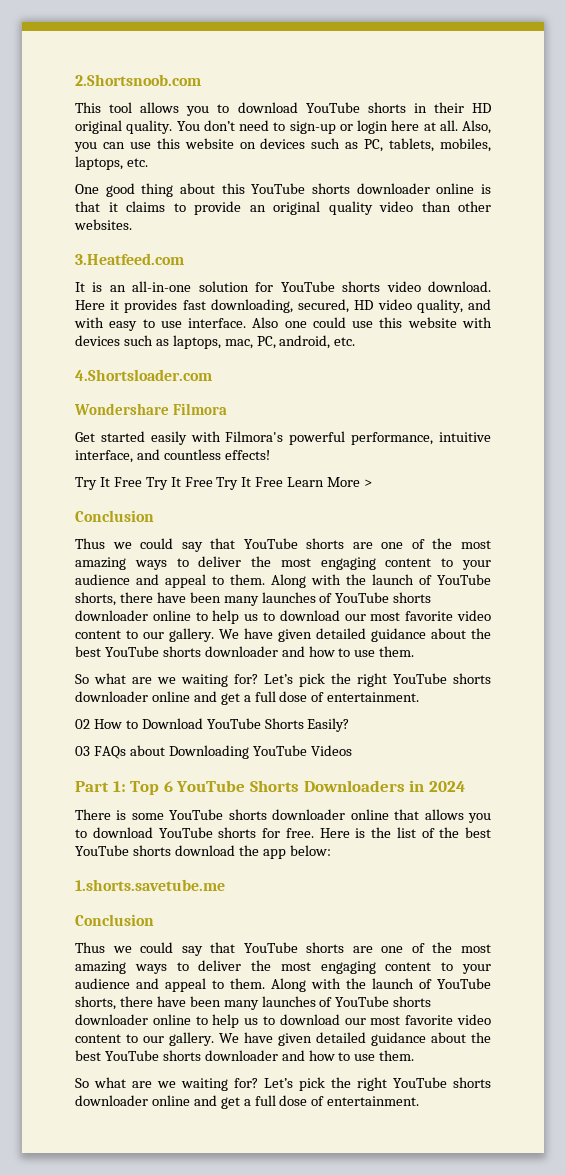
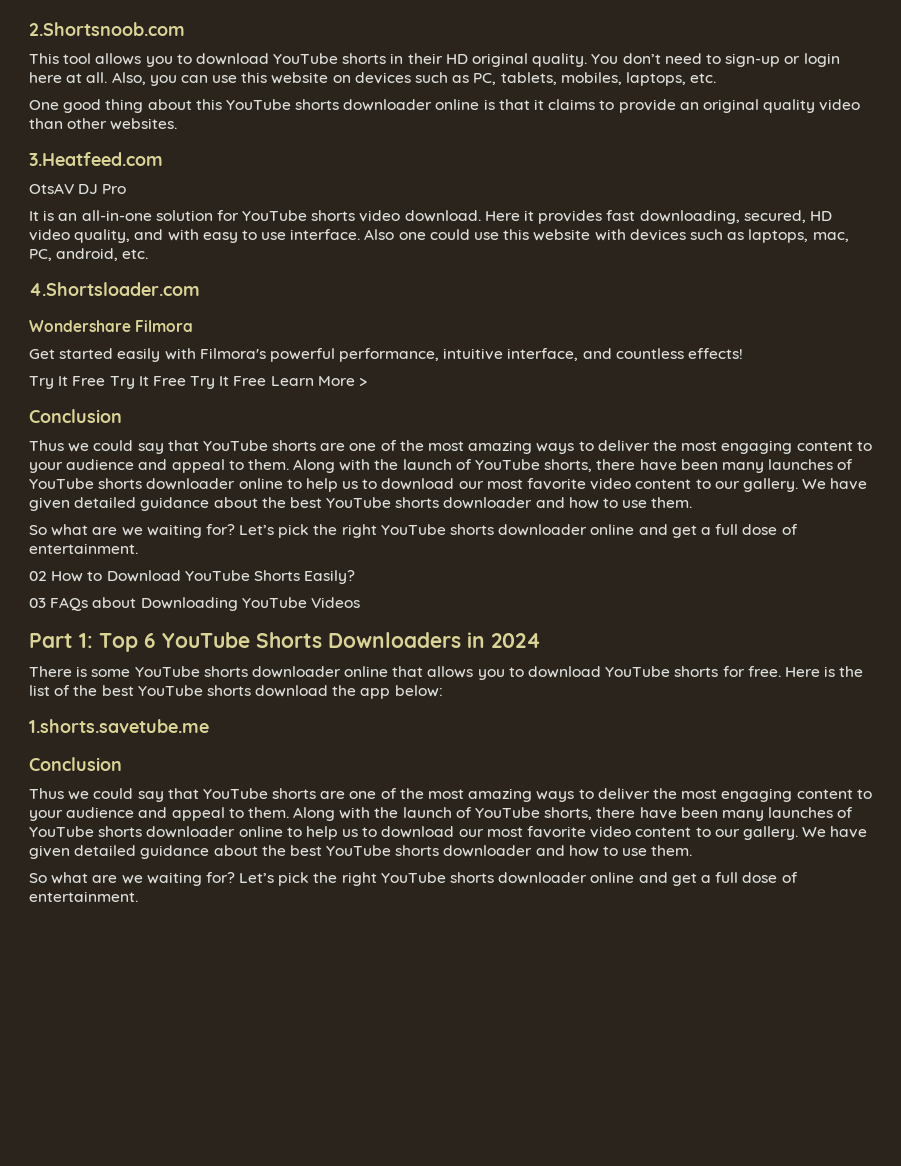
+ OtsAV DJ Pro

